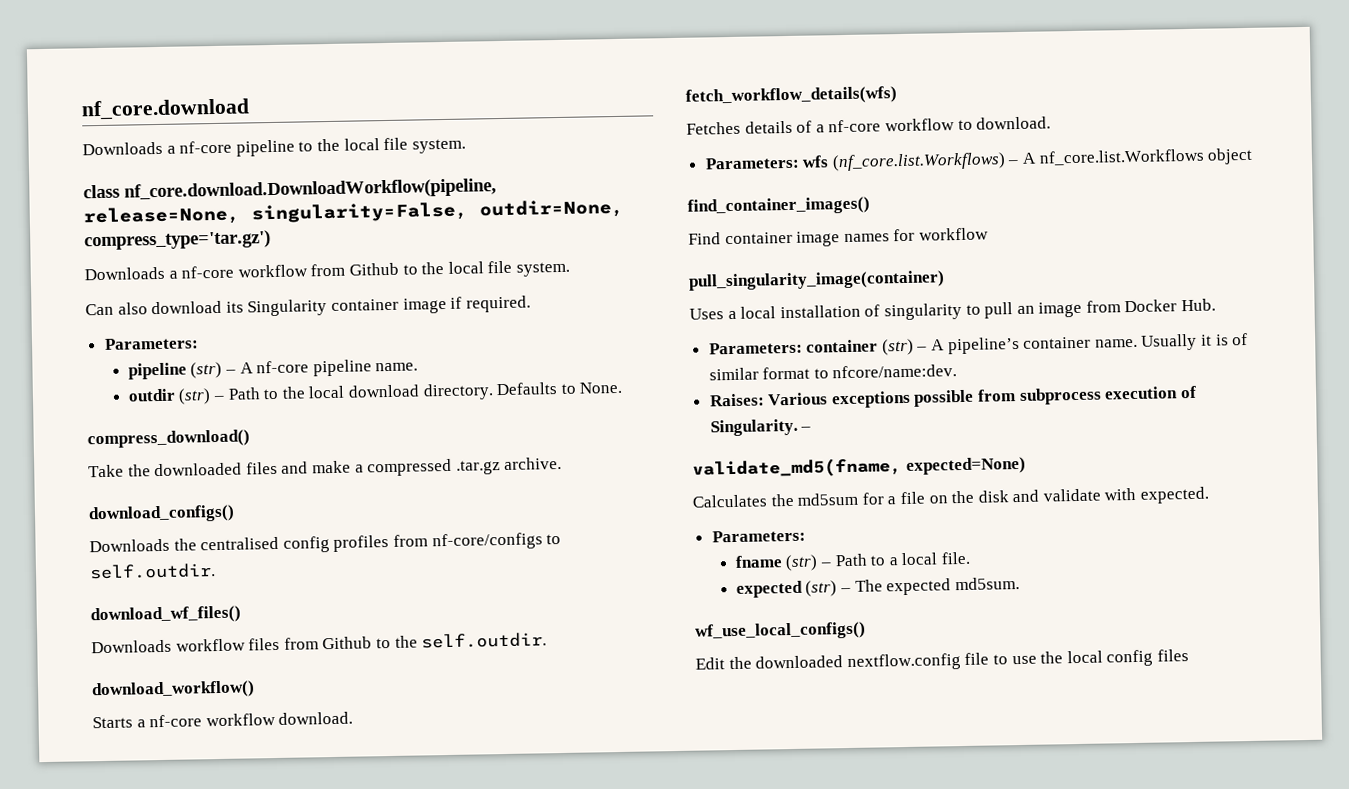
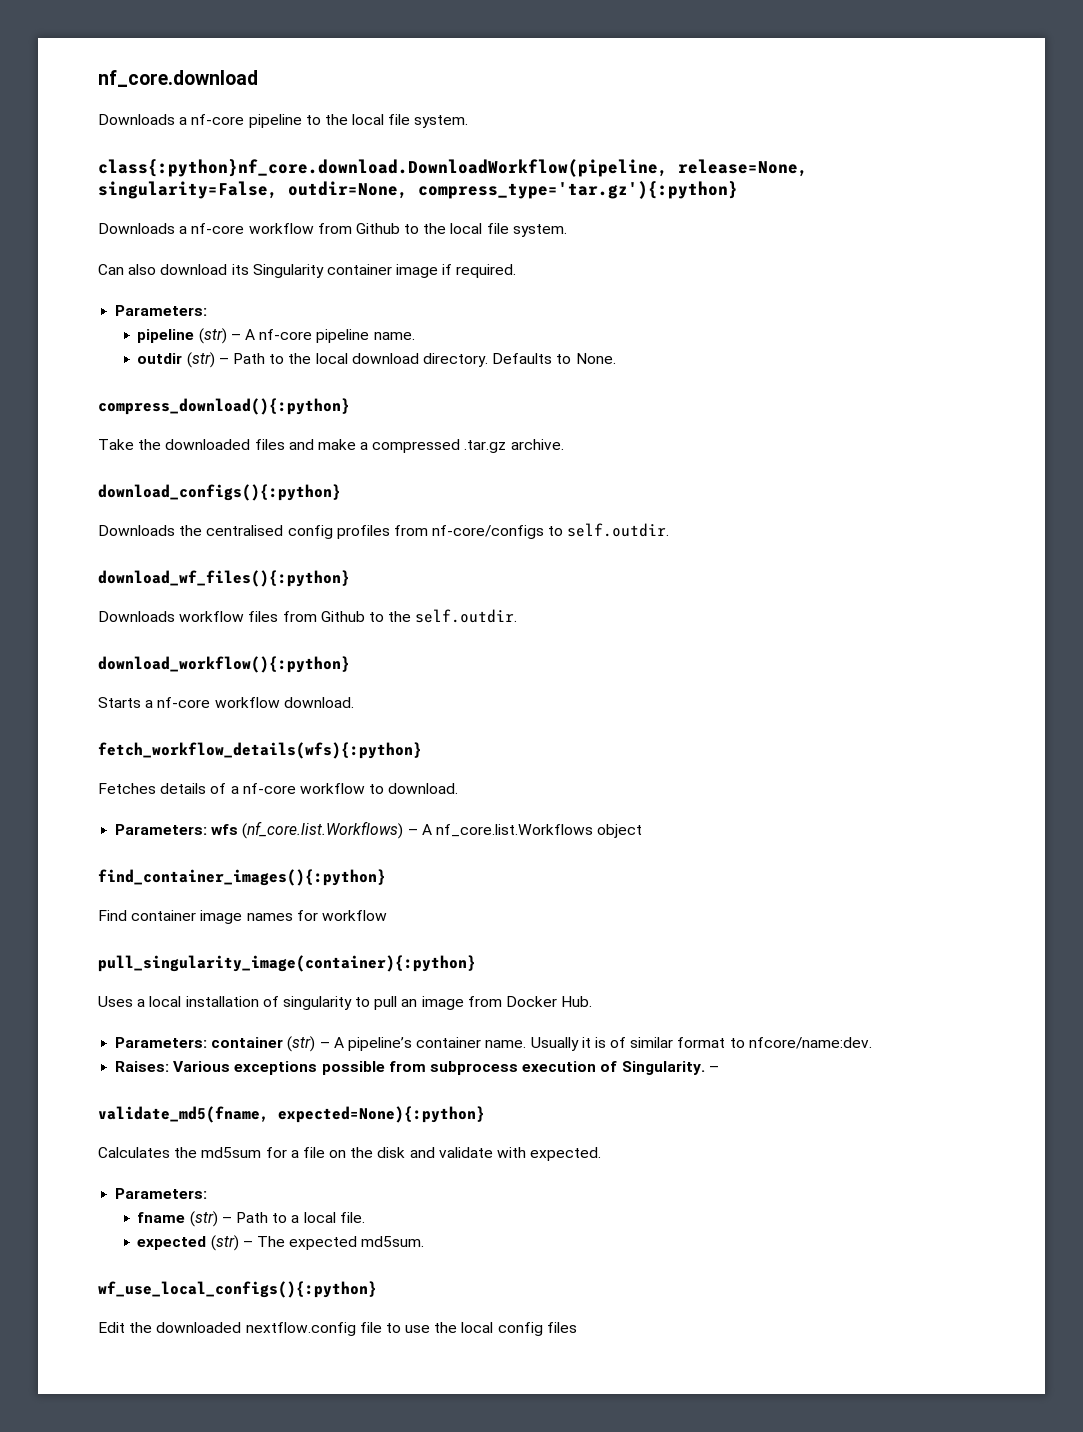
- class nf_core.download.DownloadWorkflow(pipeline, release=None, singularity=False, outdir=None, compress_type='tar.gz')
+ class{:python}nf_core.download.DownloadWorkflow(pipeline, release=None, singularity=False, outdir=None, compress_type='tar.gz'){:python}
- compress_download()
+ compress_download(){:python}
- download_configs()
+ download_configs(){:python}
- download_wf_files()
+ download_wf_files(){:python}
- download_workflow()
+ download_workflow(){:python}
- fetch_workflow_details(wfs)
+ fetch_workflow_details(wfs){:python}
- find_container_images()
+ find_container_images(){:python}
- pull_singularity_image(container)
+ pull_singularity_image(container){:python}
- validate_md5(fname, expected=None)
+ validate_md5(fname, expected=None){:python}
- wf_use_local_configs()
+ wf_use_local_configs(){:python}

